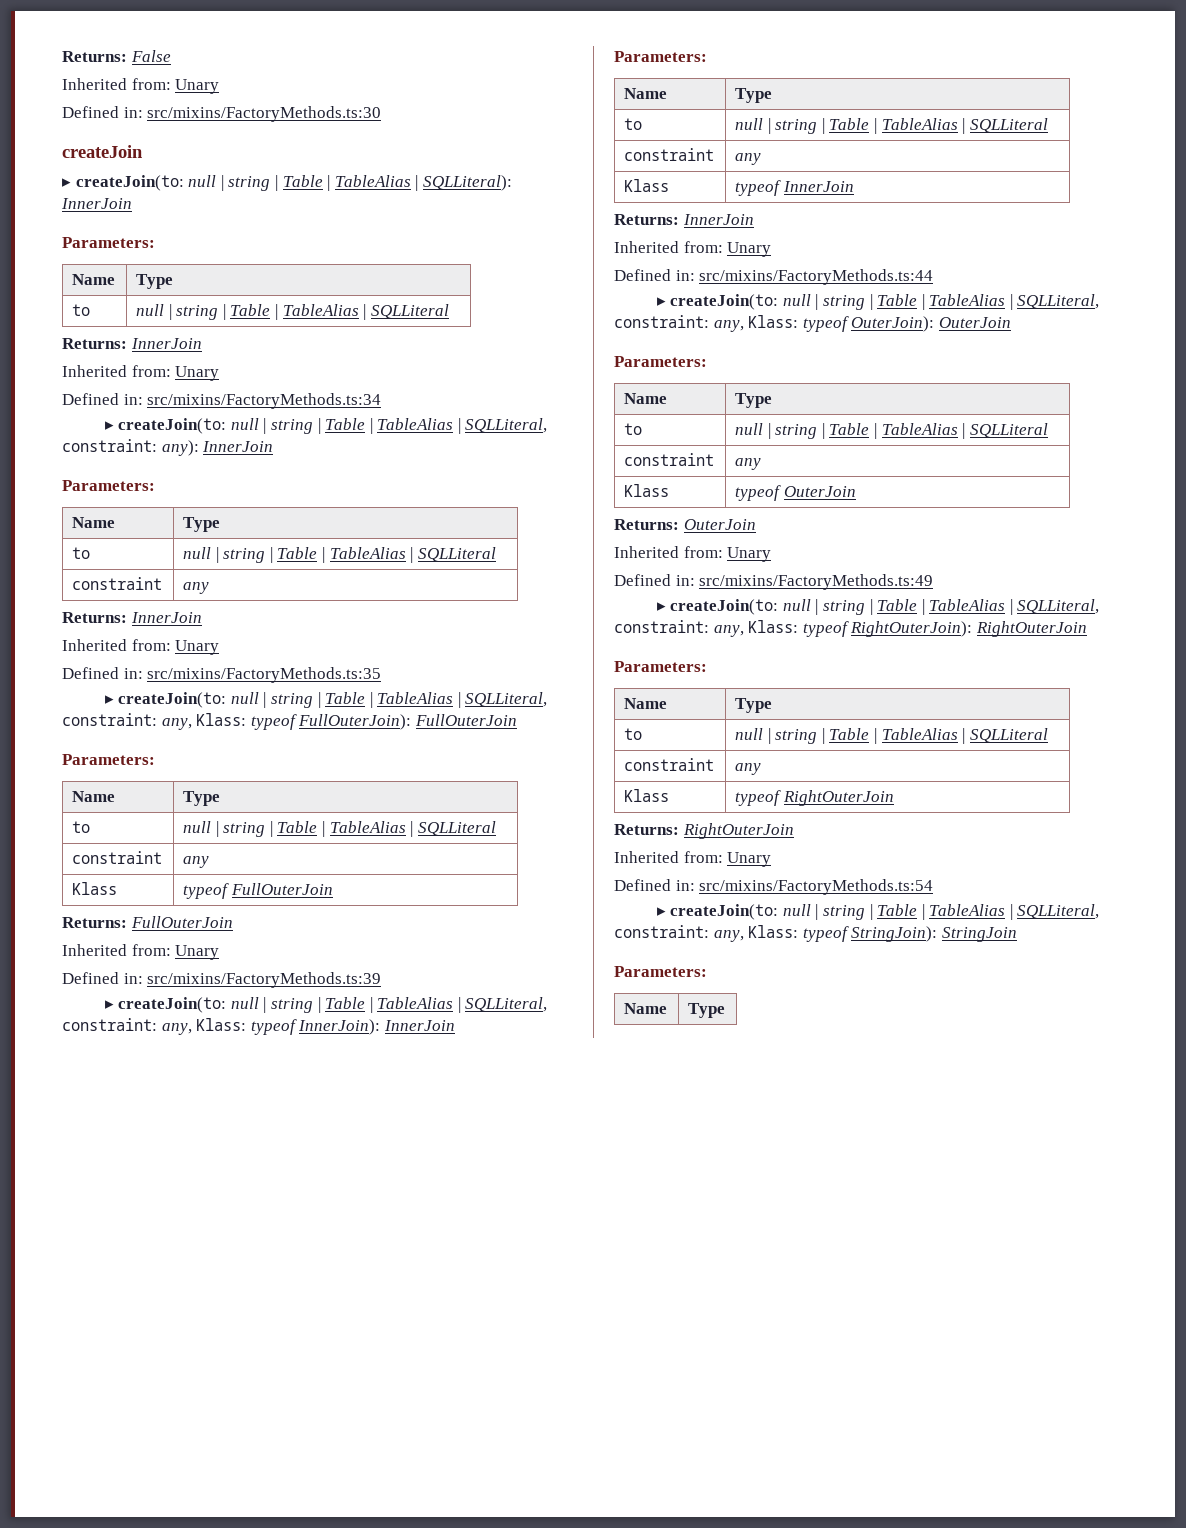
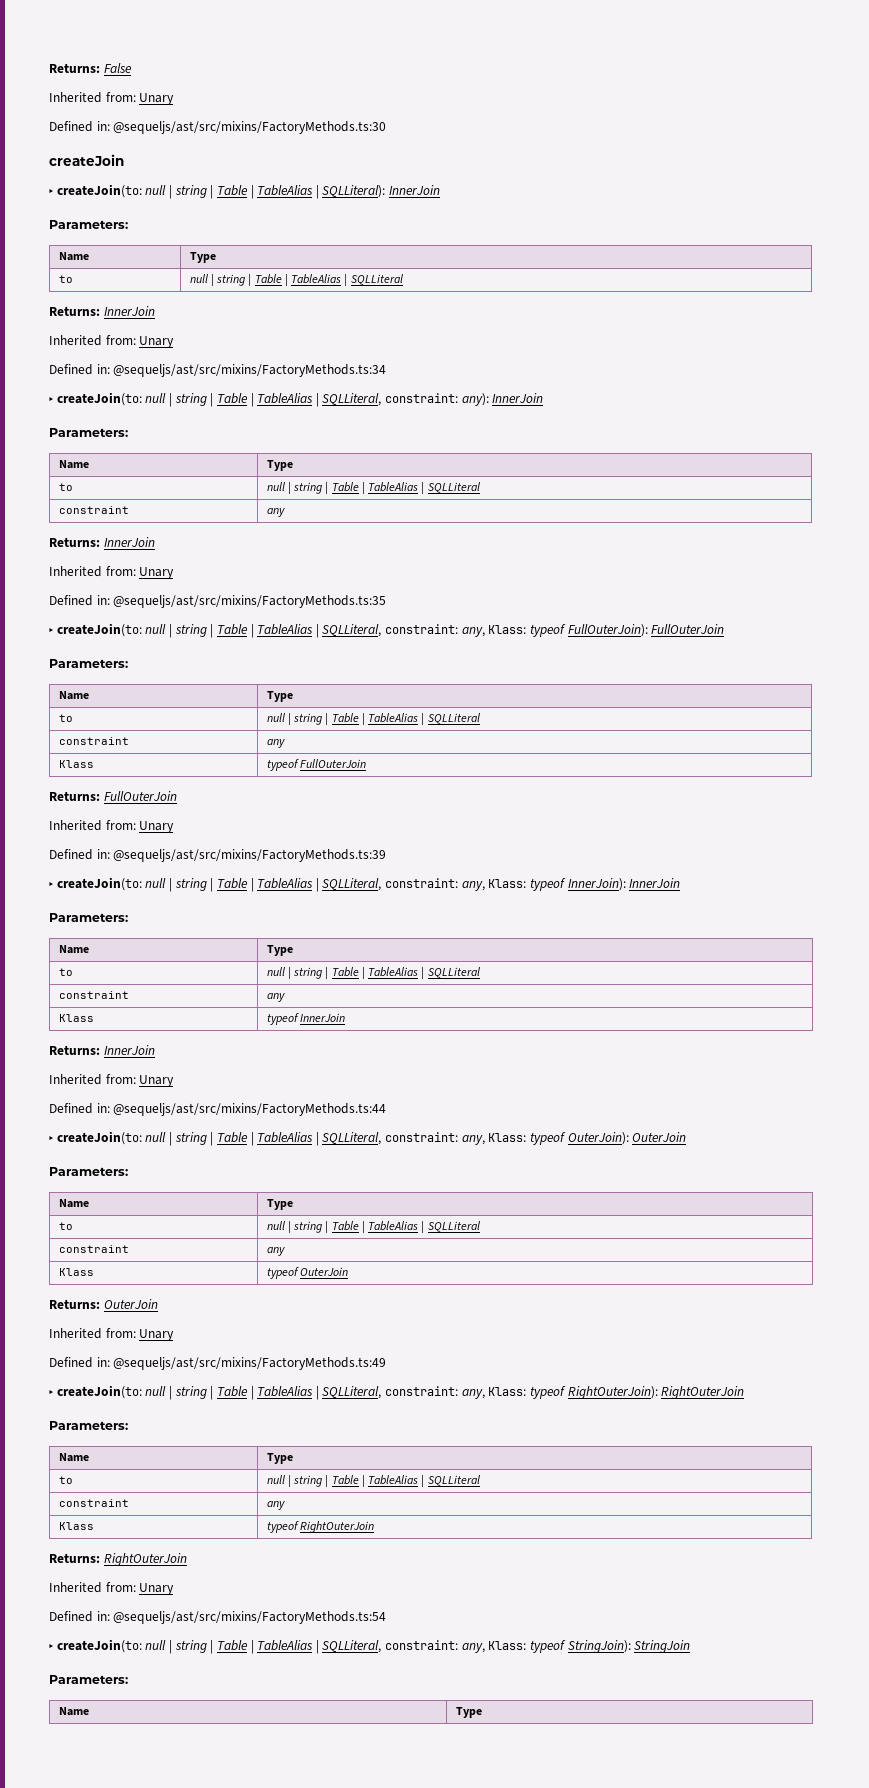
- Defined in: src/mixins/FactoryMethods.ts:30
+ Defined in: @sequeljs/ast/src/mixins/FactoryMethods.ts:30
- Defined in: src/mixins/FactoryMethods.ts:34
+ Defined in: @sequeljs/ast/src/mixins/FactoryMethods.ts:34
- Defined in: src/mixins/FactoryMethods.ts:35
+ Defined in: @sequeljs/ast/src/mixins/FactoryMethods.ts:35
- Defined in: src/mixins/FactoryMethods.ts:39
+ Defined in: @sequeljs/ast/src/mixins/FactoryMethods.ts:39
- Defined in: src/mixins/FactoryMethods.ts:44
+ Defined in: @sequeljs/ast/src/mixins/FactoryMethods.ts:44
- Defined in: src/mixins/FactoryMethods.ts:49
+ Defined in: @sequeljs/ast/src/mixins/FactoryMethods.ts:49
- Defined in: src/mixins/FactoryMethods.ts:54
+ Defined in: @sequeljs/ast/src/mixins/FactoryMethods.ts:54

